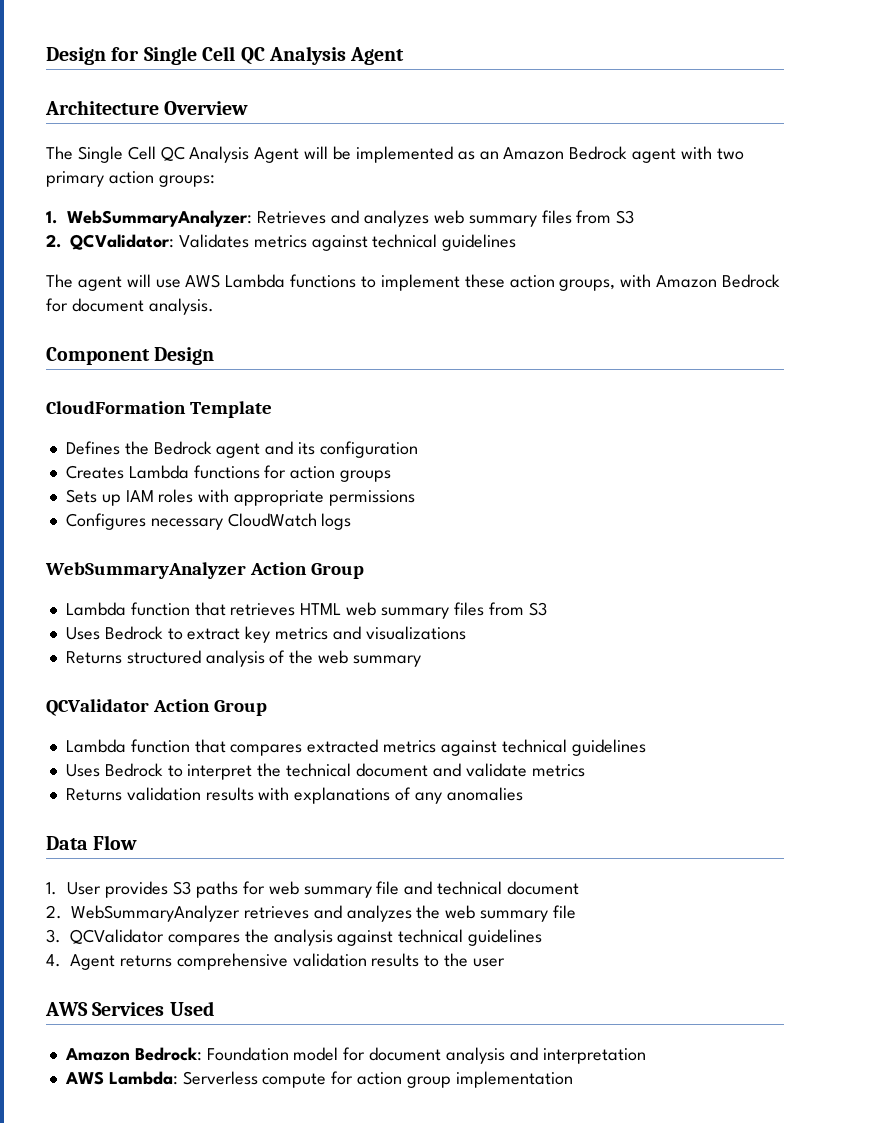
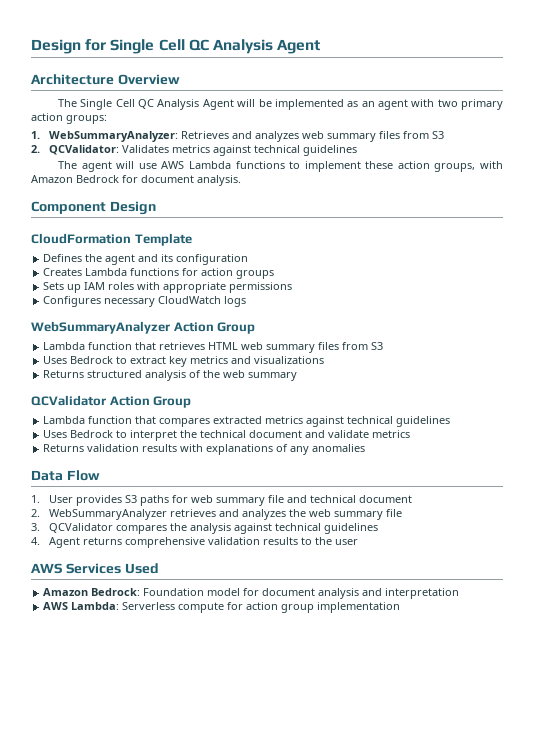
- The Single Cell QC Analysis Agent will be implemented as an Amazon Bedrock agent with two primary action groups:
+ The Single Cell QC Analysis Agent will be implemented as an agent with two primary action groups:
- Defines the Bedrock agent and its configuration
+ Defines the agent and its configuration

